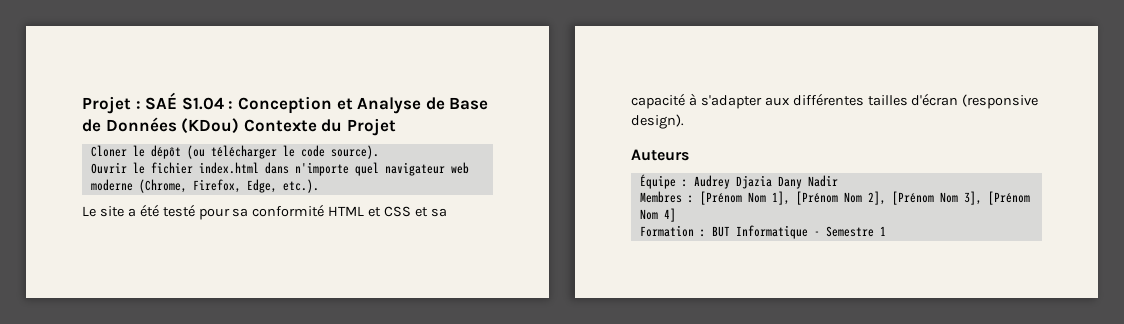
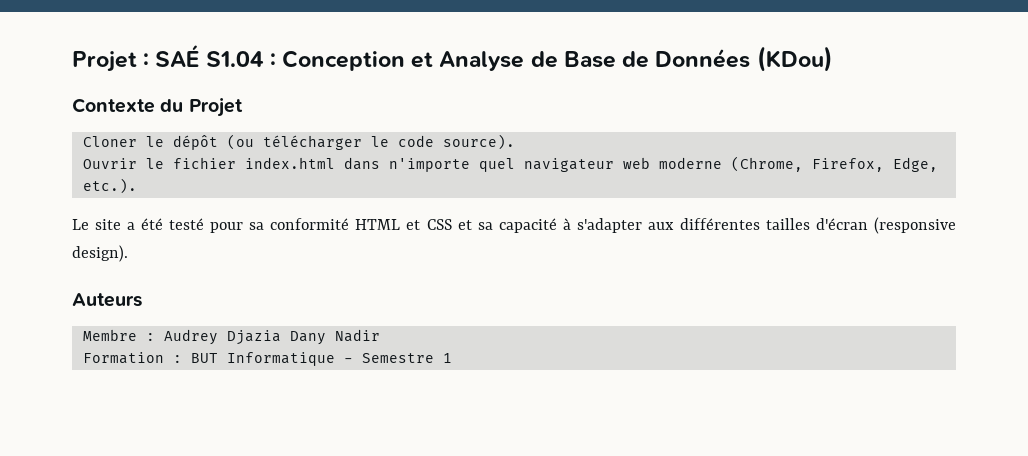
- Projet : SAÉ S1.04 : Conception et Analyse de Base de Données (KDou) Contexte du Projet
+ Projet : SAÉ S1.04 : Conception et Analyse de Base de Données (KDou)
+ Contexte du Projet
- Équipe : Audrey Djazia Dany Nadir
+ Membre : Audrey Djazia Dany Nadir
- Membres : [Prénom Nom 1], [Prénom Nom 2], [Prénom Nom 3], [Prénom Nom 4]

